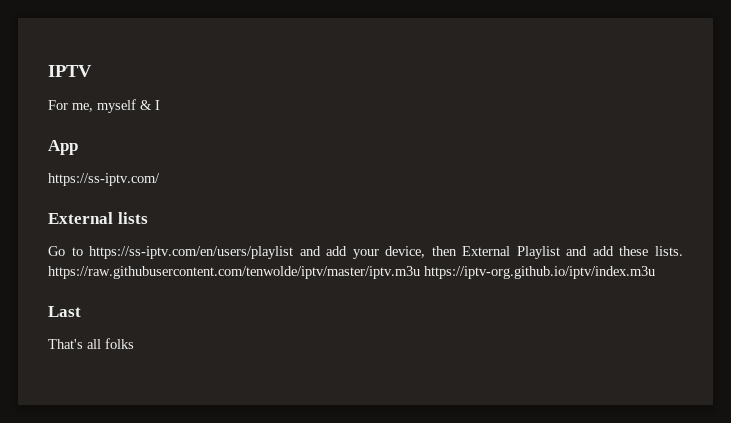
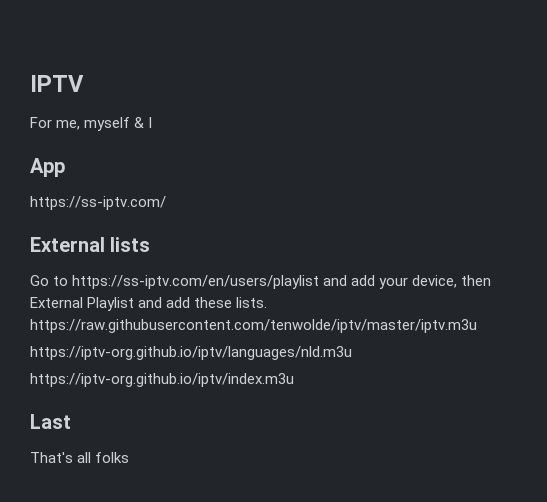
- Go to https://ss-iptv.com/en/users/playlist and add your device, then External Playlist and add these lists. https://raw.githubusercontent.com/tenwolde/iptv/master/iptv.m3u https://iptv-org.github.io/iptv/index.m3u
+ Go to https://ss-iptv.com/en/users/playlist and add your device, then External Playlist and add these lists. https://raw.githubusercontent.com/tenwolde/iptv/master/iptv.m3u
+ https://iptv-org.github.io/iptv/languages/nld.m3u
+ https://iptv-org.github.io/iptv/index.m3u

